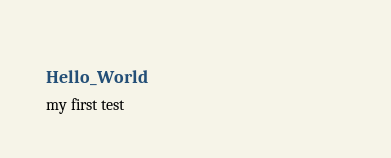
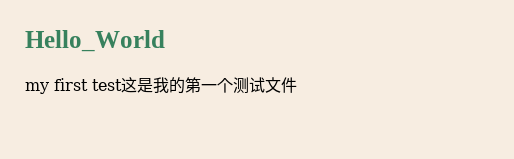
- my first test
+ my first test这是我的第一个测试文件

